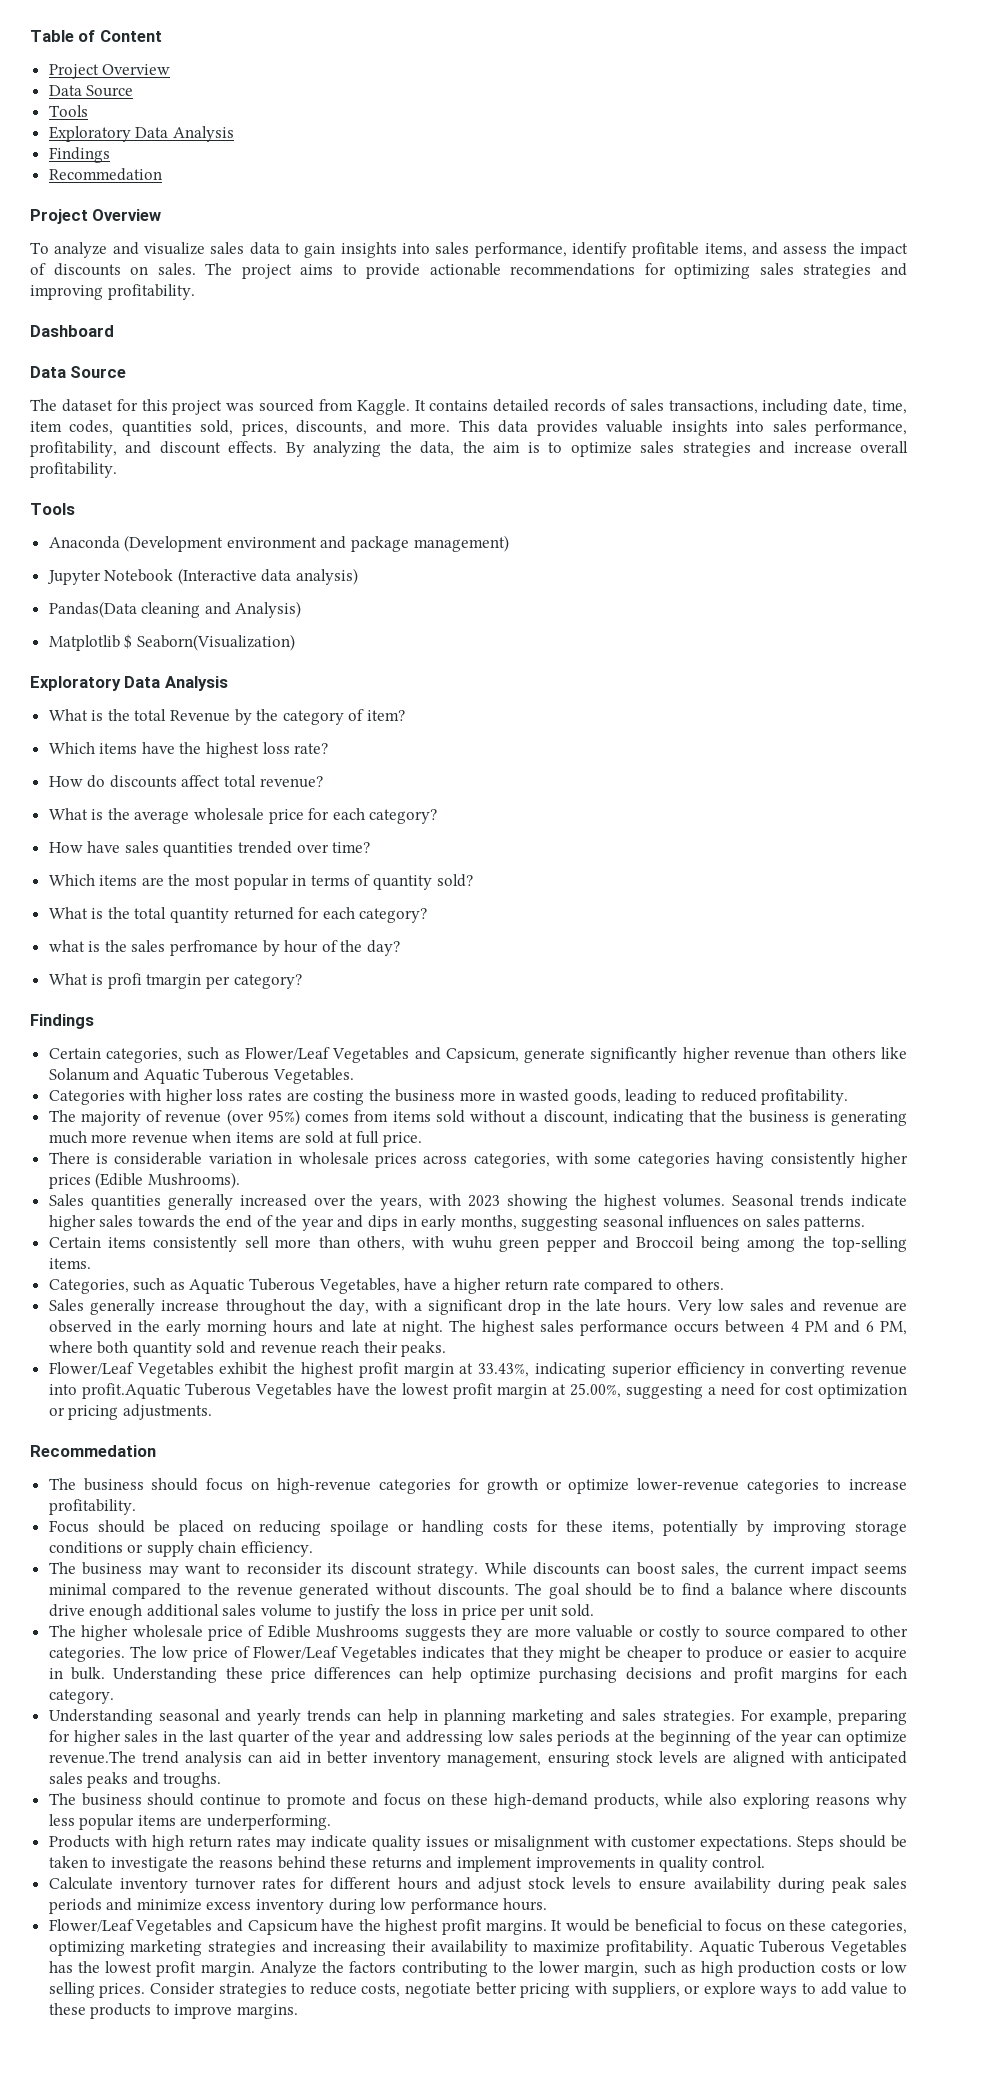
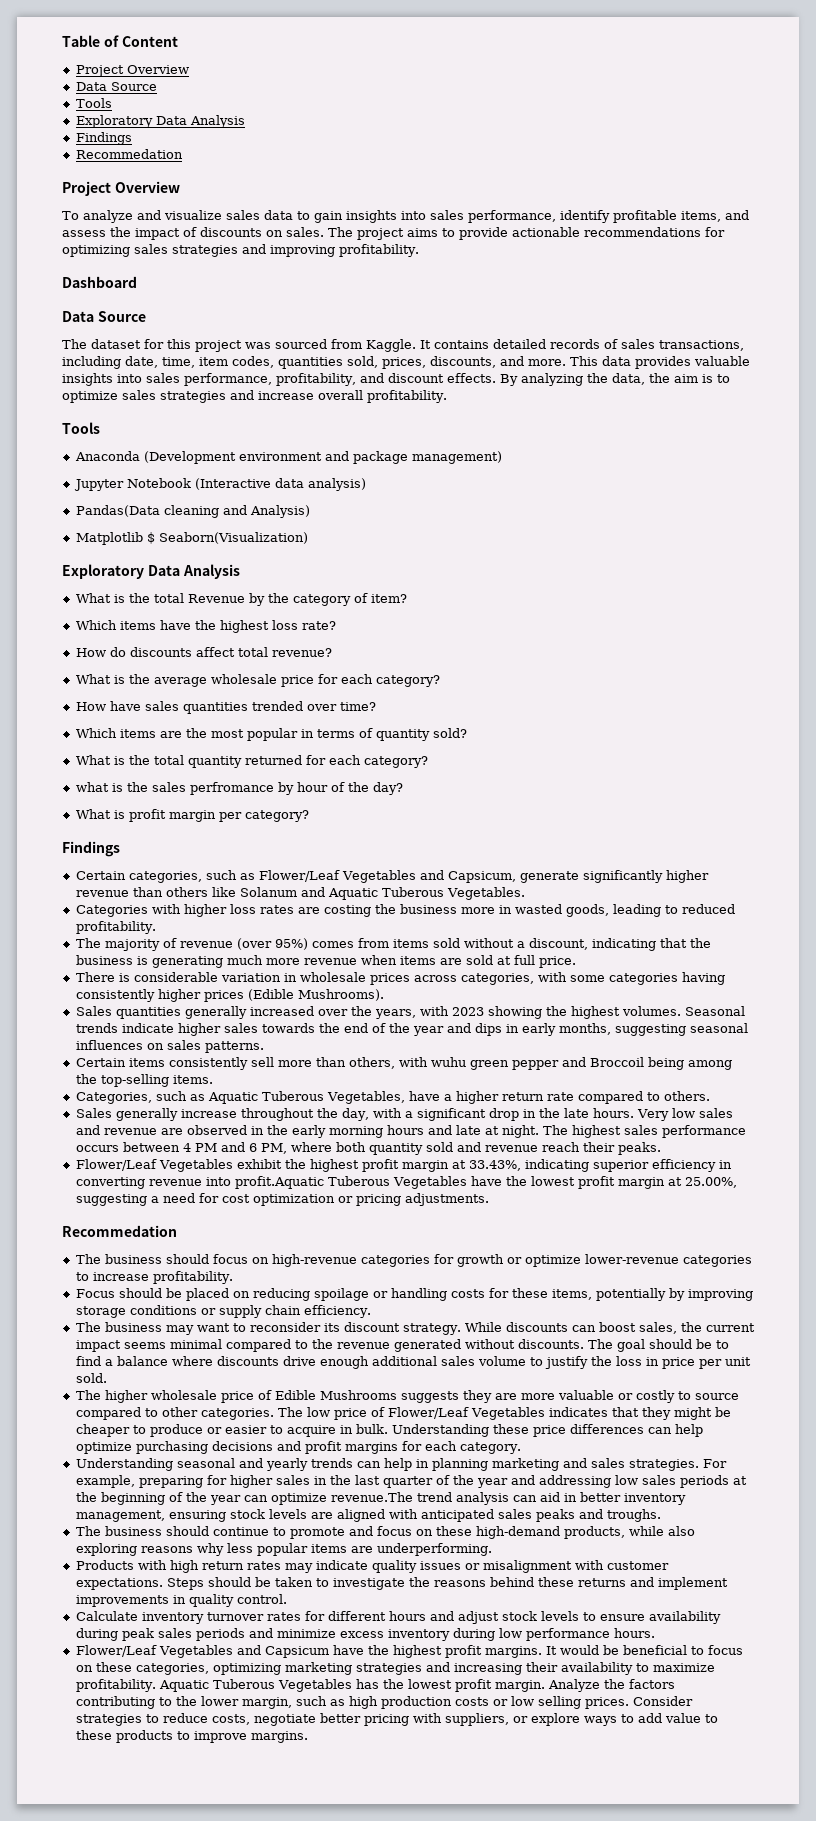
- What is profi tmargin per category?
+ What is profit margin per category?

